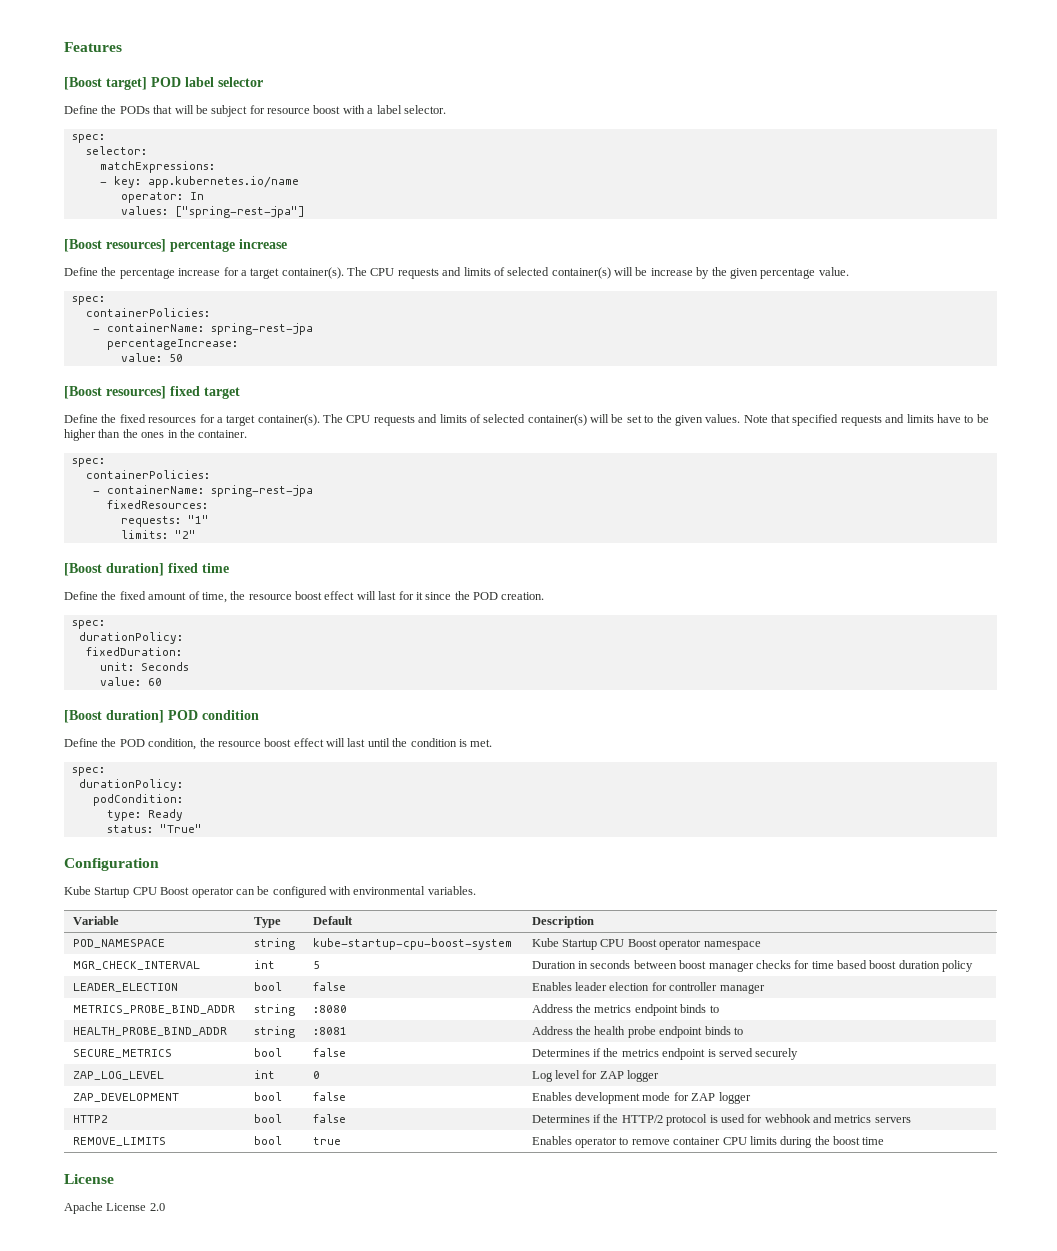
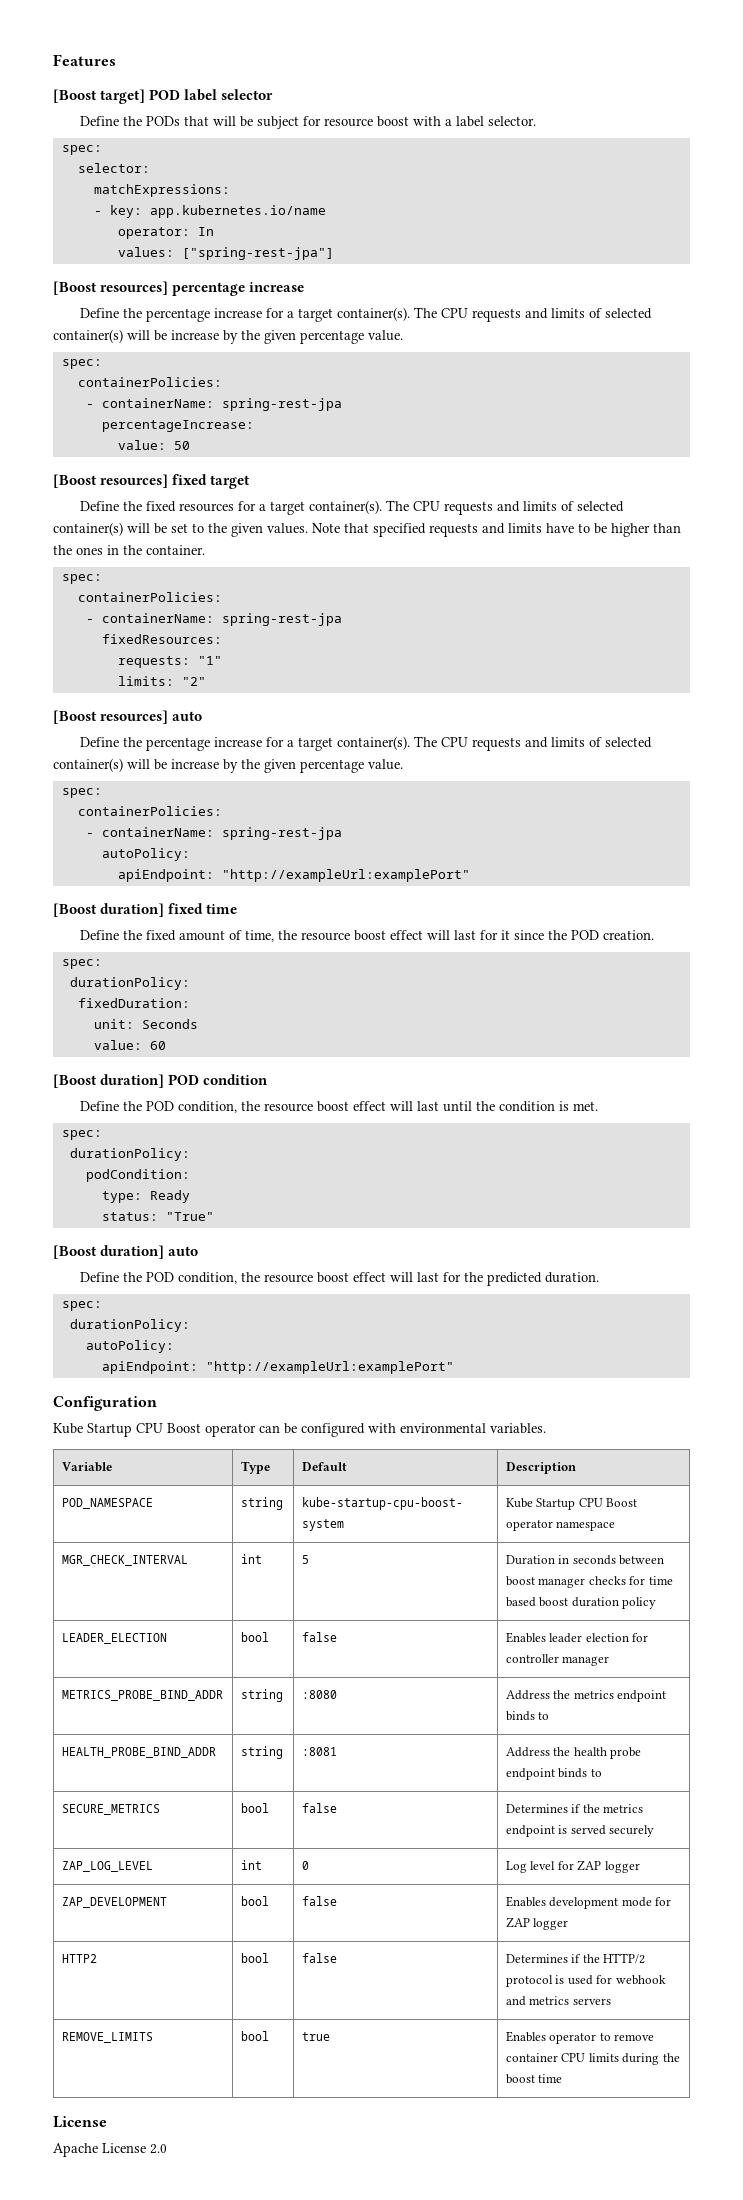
+ [Boost resources] auto
+ Define the percentage increase for a target container(s). The CPU requests and limits of selected container(s) will be increase by the given percentage value.
+ spec:
+ containerPolicies:
+ - containerName: spring-rest-jpa
+ autoPolicy:
+ apiEndpoint: "http://exampleUrl:examplePort"
+ [Boost duration] auto
+ Define the POD condition, the resource boost effect will last for the predicted duration.
+ spec:
+ durationPolicy:
+ autoPolicy:
+ apiEndpoint: "http://exampleUrl:examplePort"

